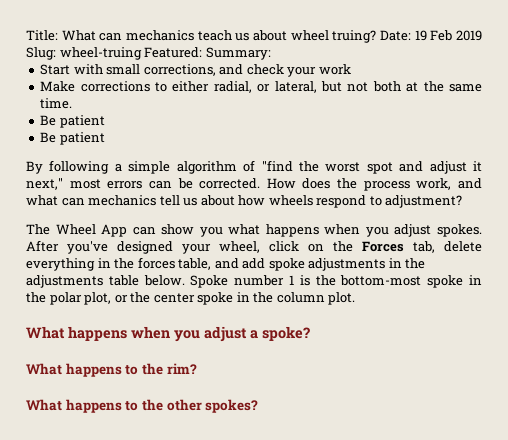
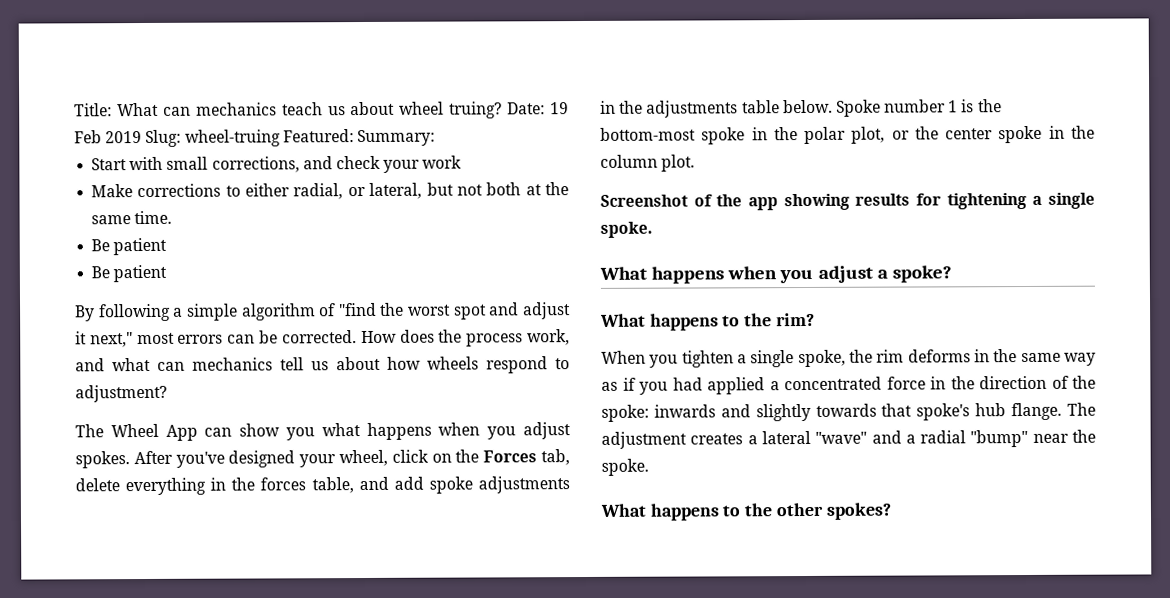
+ Screenshot of the app showing results for tightening a single spoke.
+ When you tighten a single spoke, the rim deforms in the same way as if you had applied a concentrated force in the direction of the spoke: inwards and slightly towards that spoke's hub flange. The adjustment creates a lateral "wave" and a radial "bump" near the spoke.

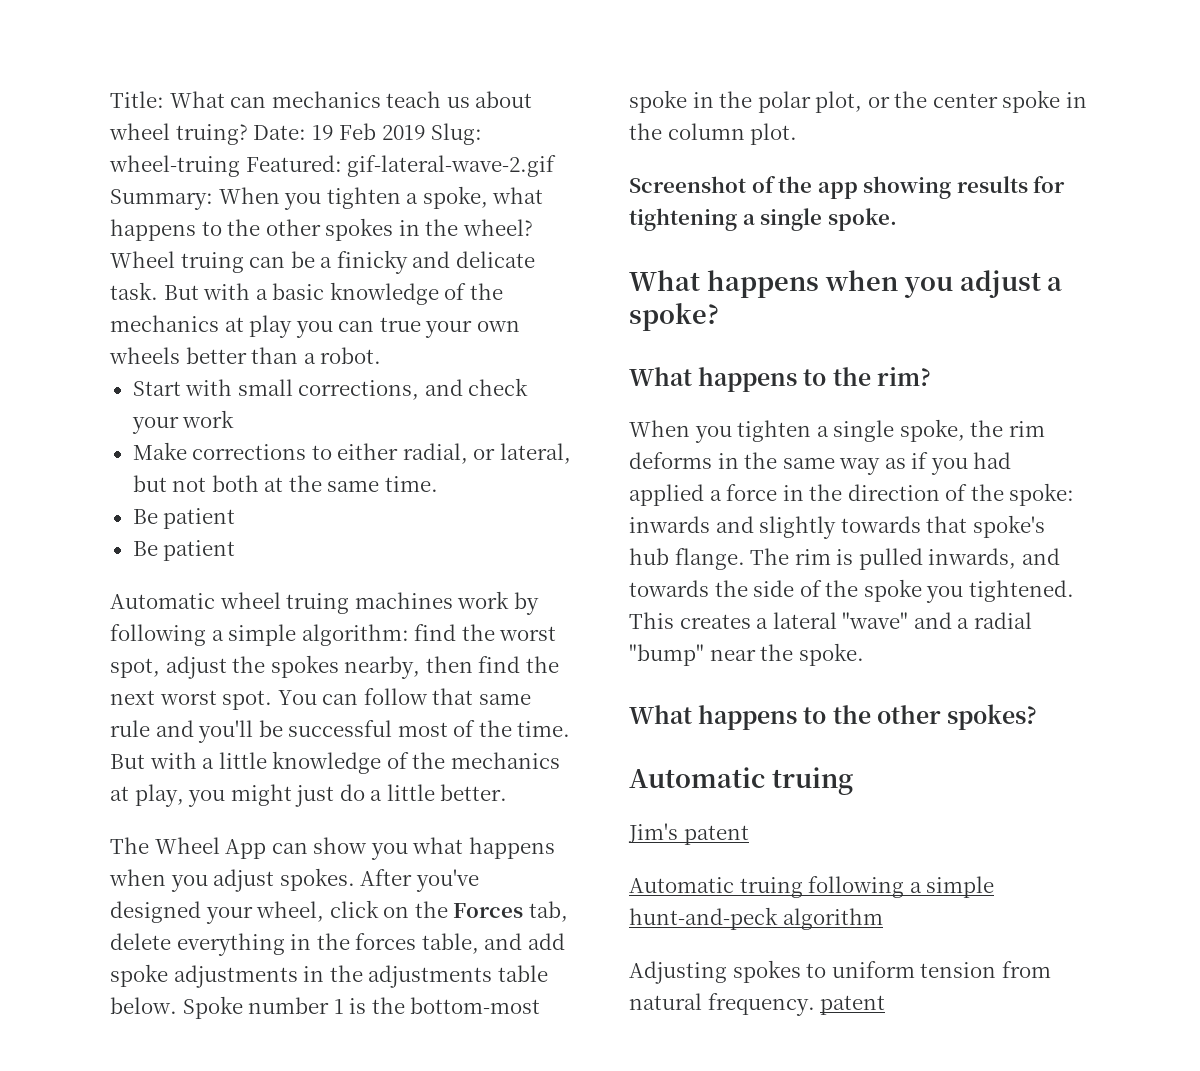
- Date: 19 Feb 2019 Slug: wheel-truing Featured: Summary:
+ Date: 19 Feb 2019 Slug: wheel-truing Featured: gif-lateral-wave-2.gif Summary: When you tighten a spoke, what happens to the other spokes in the wheel? Wheel truing can be a finicky and delicate task. But with a basic knowledge of the mechanics at play you can true your own wheels better than a robot.
- By following a simple algorithm of "find the worst spot and adjust it next," most errors can be corrected. How does the process work, and what can mechanics tell us about how wheels respond to adjustment?
+ Automatic wheel truing machines work by following a simple algorithm: find the worst spot, adjust the spokes nearby, then find the next worst spot. You can follow that same rule and you'll be successful most of the time. But with a little knowledge of the mechanics at play, you might just do a little better.
- When you tighten a single spoke, the rim deforms in the same way as if you had applied a concentrated force in the direction of the spoke: inwards and slightly towards that spoke's hub flange.
+ When you tighten a single spoke, the rim deforms in the same way as if you had applied a force in the direction of the spoke: inwards and slightly towards that spoke's hub flange.
- The adjustment creates a lateral "wave" and a radial "bump" near the spoke.
+ The rim is pulled inwards, and towards the side of the spoke you tightened. This creates a lateral "wave" and a radial "bump" near the spoke.
  What happens to the other spokes?
+ Automatic truing
+ Jim's patent
+ Automatic truing following a simple hunt-and-peck algorithm
+ Adjusting spokes to uniform tension from natural frequency. patent

